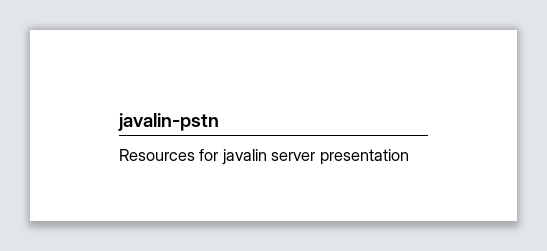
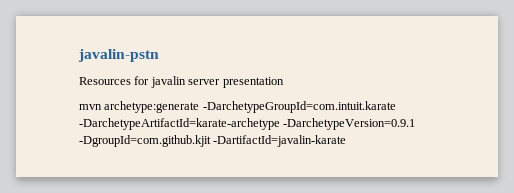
+ mvn archetype:generate -DarchetypeGroupId=com.intuit.karate -DarchetypeArtifactId=karate-archetype -DarchetypeVersion=0.9.1 -DgroupId=com.github.kjit -DartifactId=javalin-karate

